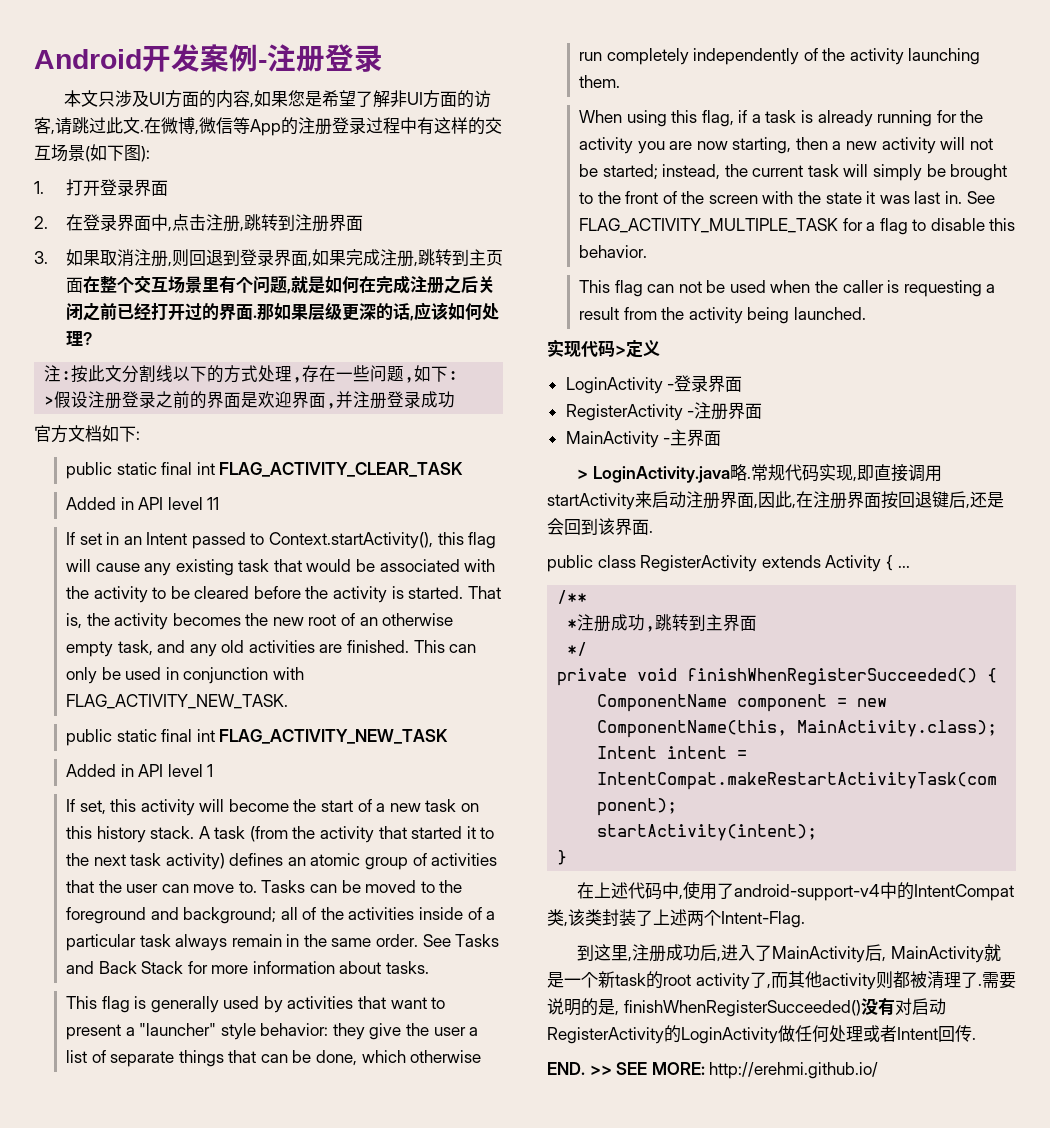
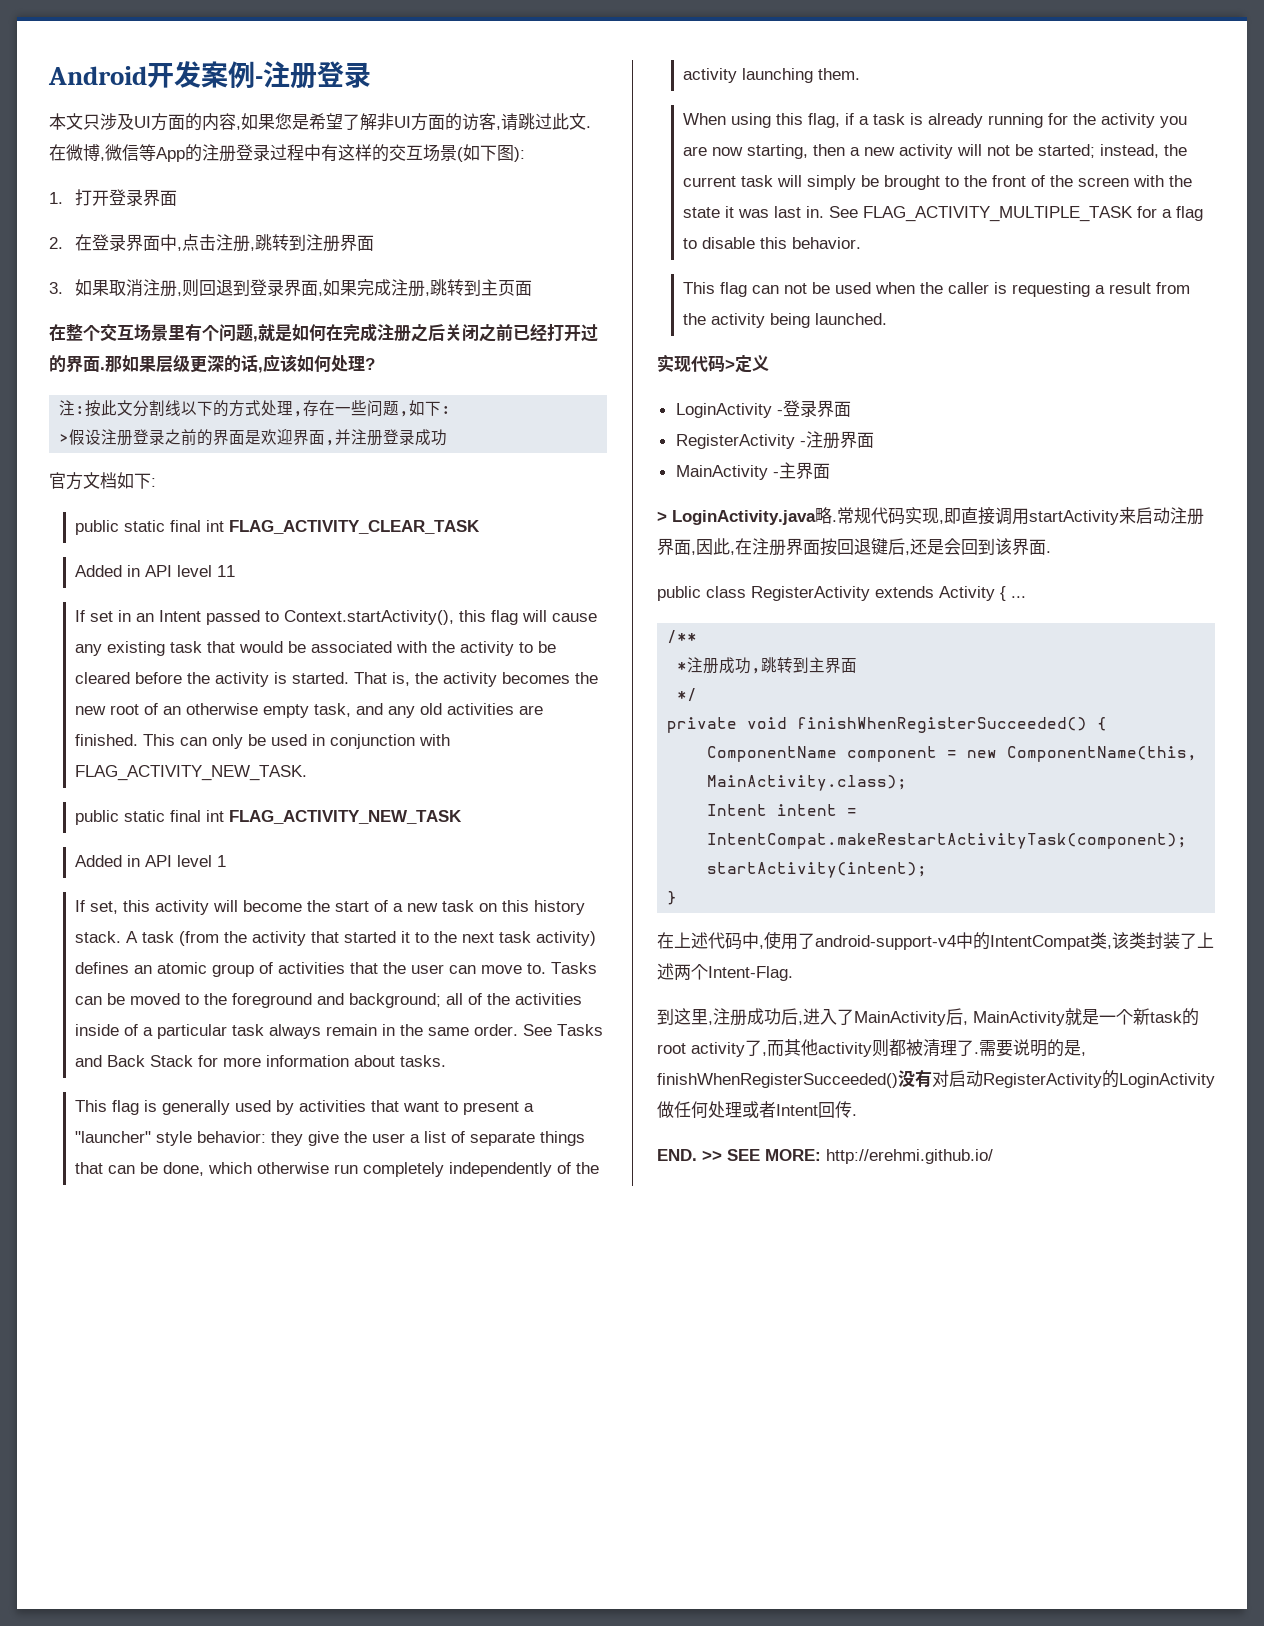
- 3.如果取消注册,则回退到登录界面,如果完成注册,跳转到主页面在整个交互场景里有个问题,就是如何在完成注册之后关闭之前已经打开过的界面.
+ 3.如果取消注册,则回退到登录界面,如果完成注册,跳转到主页面
+ 在整个交互场景里有个问题,就是如何在完成注册之后关闭之前已经打开过的界面.

